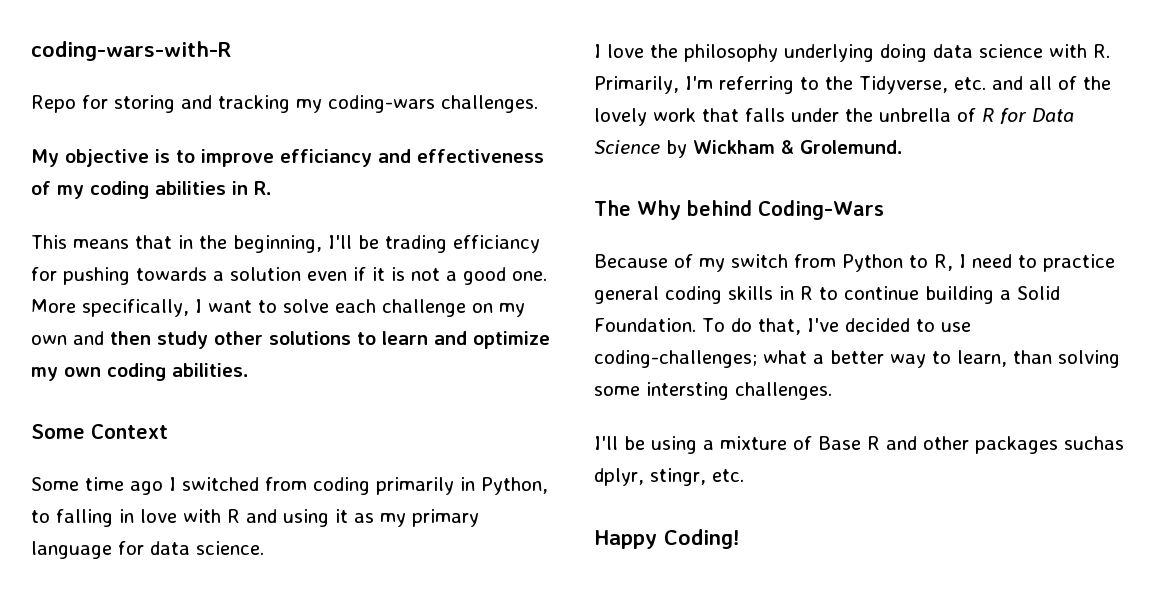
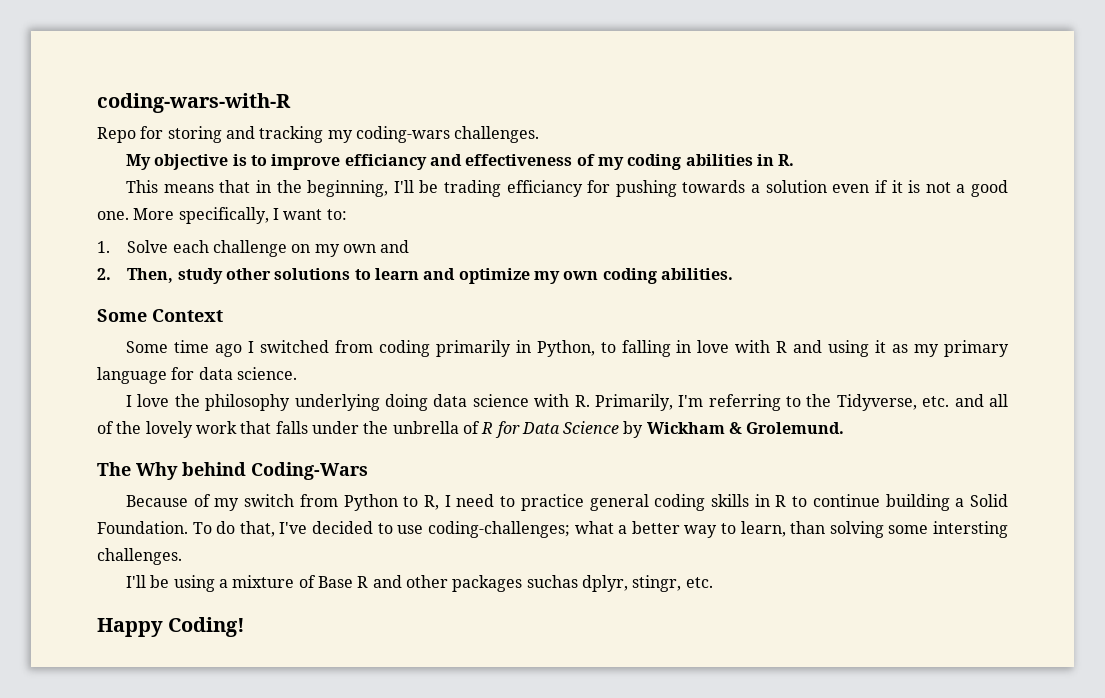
- More specifically, I want to solve each challenge on my own and then study other solutions to learn and optimize my own coding abilities.
+ More specifically, I want to:
+ 1. Solve each challenge on my own and
+ 2. Then, study other solutions to learn and optimize my own coding abilities.

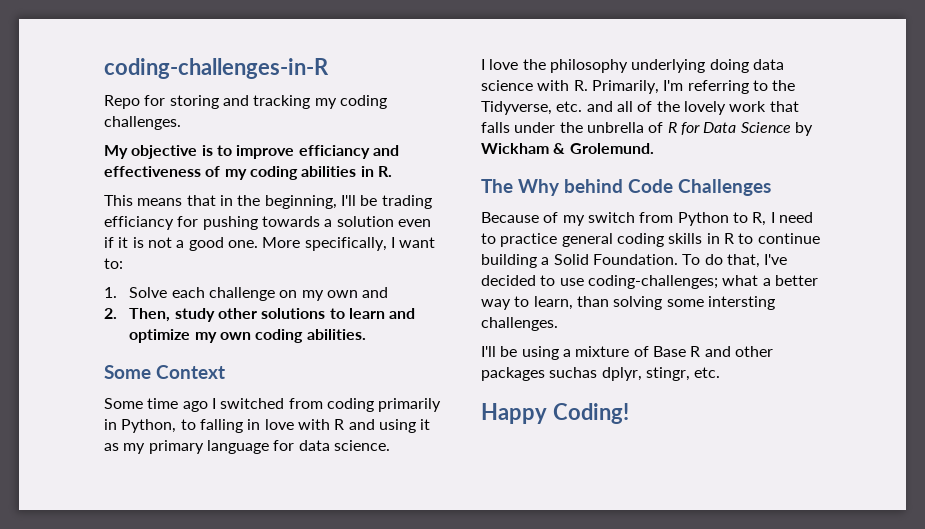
- coding-wars-with-R
+ coding-challenges-in-R
- Repo for storing and tracking my coding-wars challenges.
+ Repo for storing and tracking my coding challenges.
- The Why behind Coding-Wars
+ The Why behind Code Challenges

